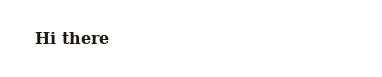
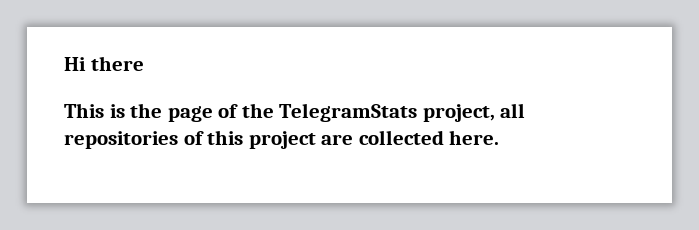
+ This is the page of the TelegramStats project, all repositories of this project are collected here.

